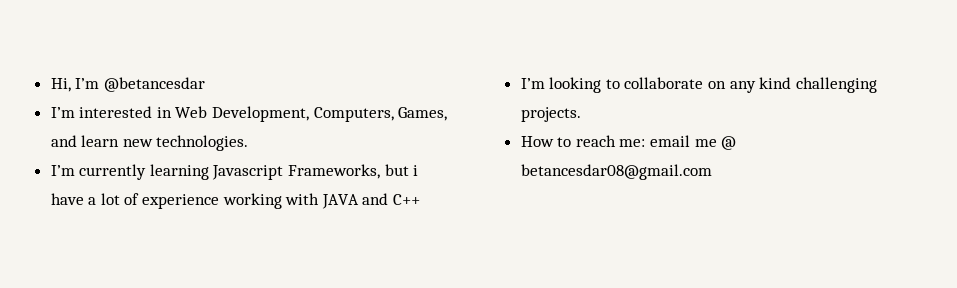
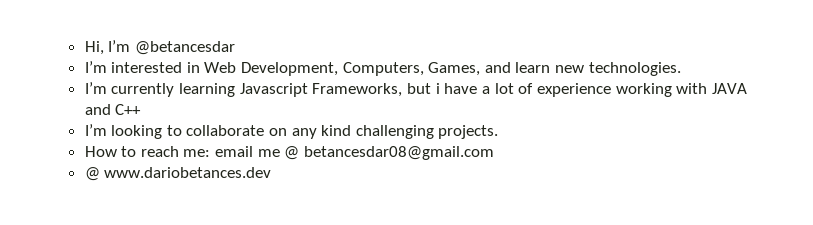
+ @ www.dariobetances.dev

